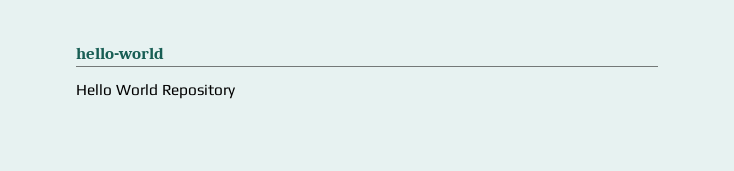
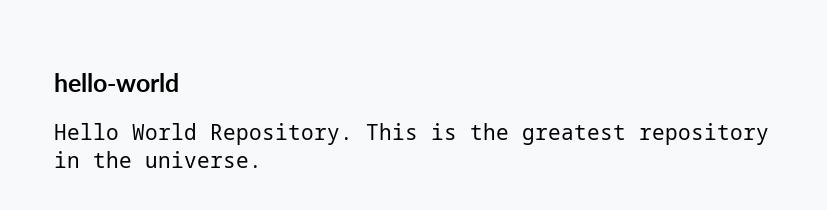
- Hello World Repository
+ Hello World Repository. This is the greatest repository in the universe.

